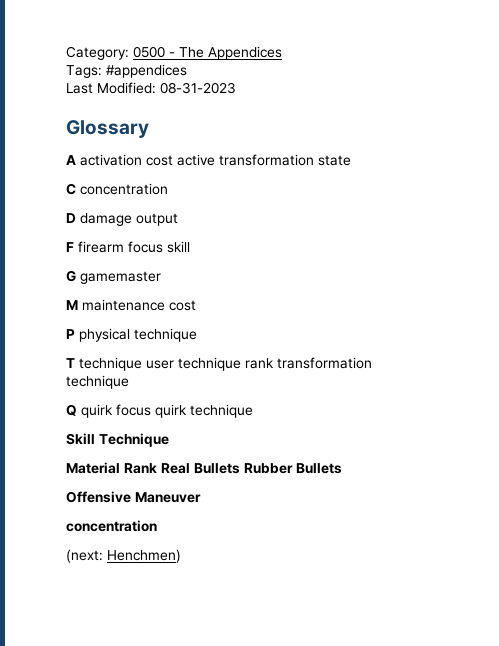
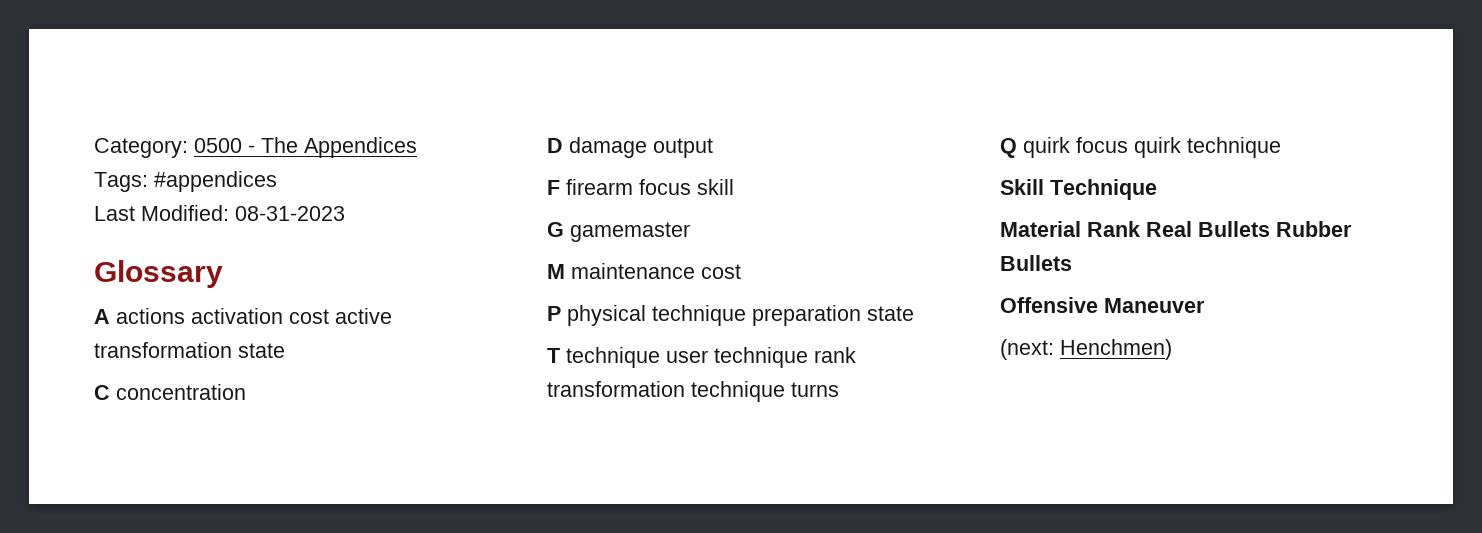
- A activation cost active transformation state
+ A actions activation cost active transformation state
- P physical technique
+ P physical technique preparation state
- T technique user technique rank transformation technique
+ T technique user technique rank transformation technique turns
  Offensive Maneuver
- concentration

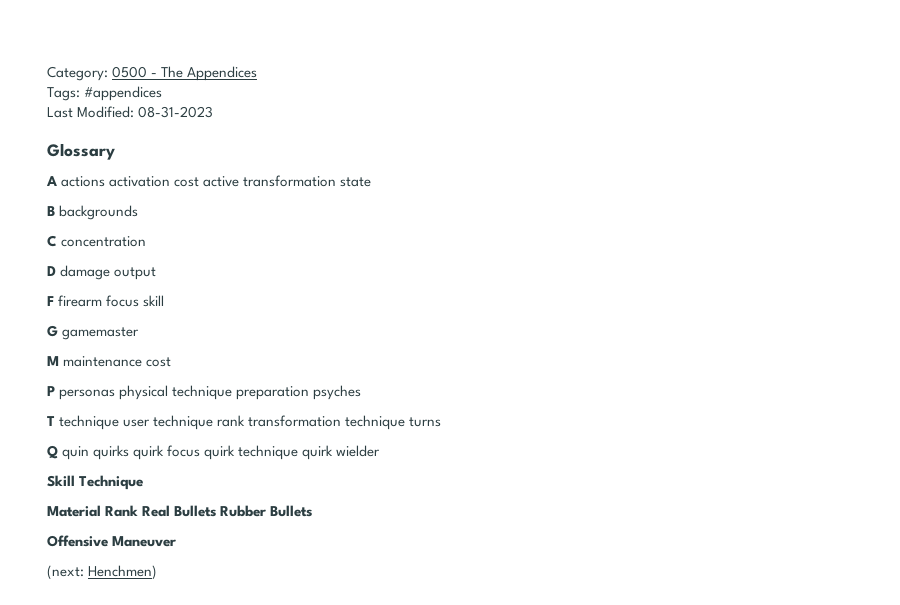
+ B backgrounds
- P physical technique preparation state
+ P personas physical technique preparation psyches
- Q quirk focus quirk technique
+ Q quin quirks quirk focus quirk technique quirk wielder

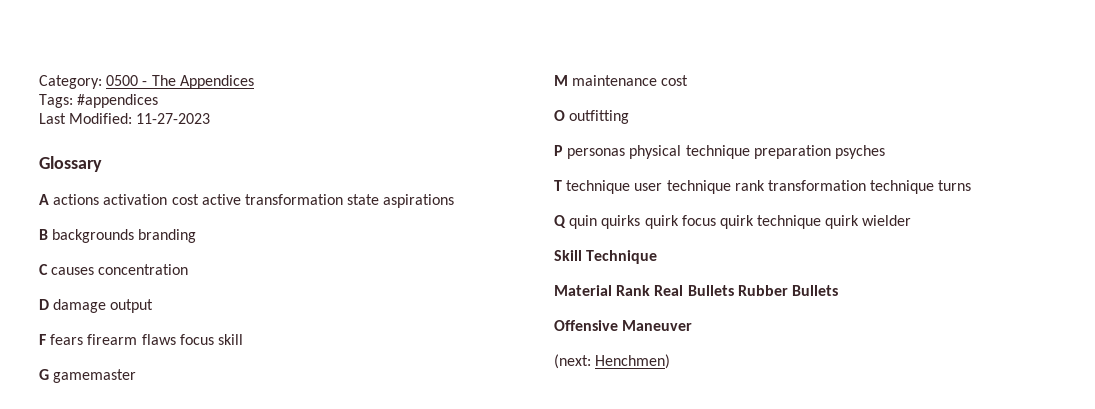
- Last Modified: 08-31-2023
+ Last Modified: 11-27-2023
- A actions activation cost active transformation state
+ A actions activation cost active transformation state aspirations
- B backgrounds
+ B backgrounds branding
- C concentration
+ C causes concentration
- F firearm focus skill
+ F fears firearm flaws focus skill
+ O outfitting

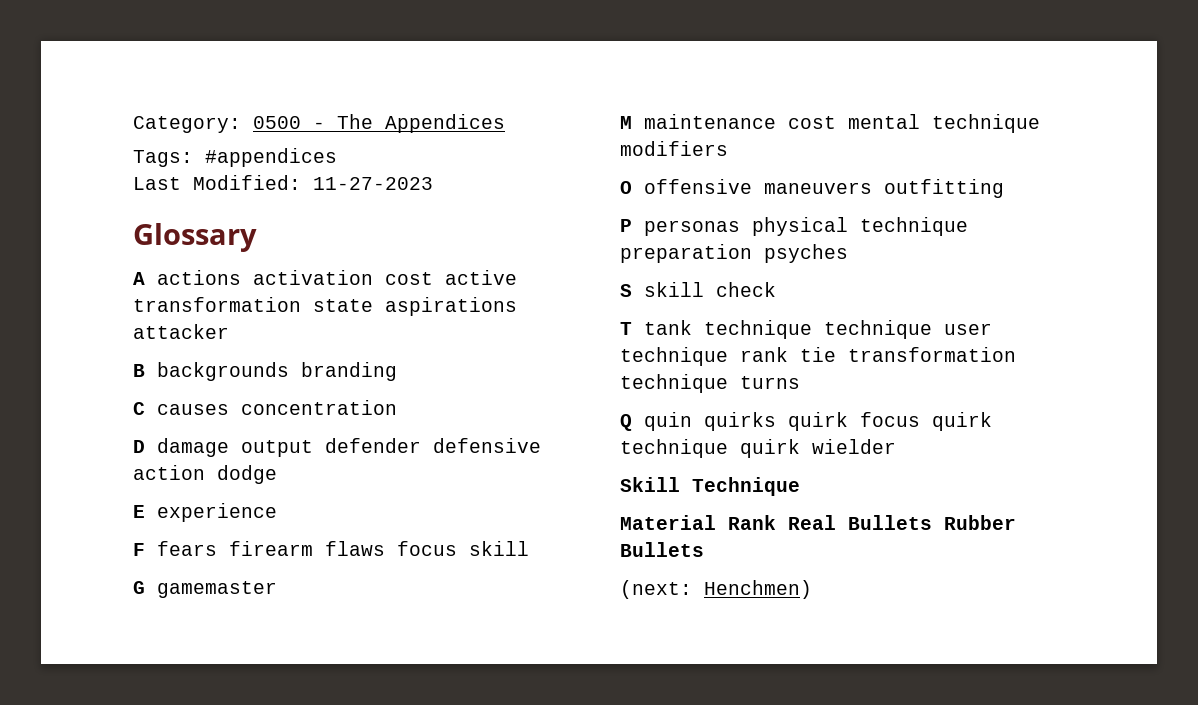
- A actions activation cost active transformation state aspirations
+ A actions activation cost active transformation state aspirations attacker
- D damage output
+ D damage output defender defensive action dodge
+ E experience
- M maintenance cost
+ M maintenance cost mental technique modifiers
- O outfitting
+ O offensive maneuvers outfitting
+ S skill check
- T technique user technique rank transformation technique turns
+ T tank technique technique user technique rank tie transformation technique turns
- Offensive Maneuver

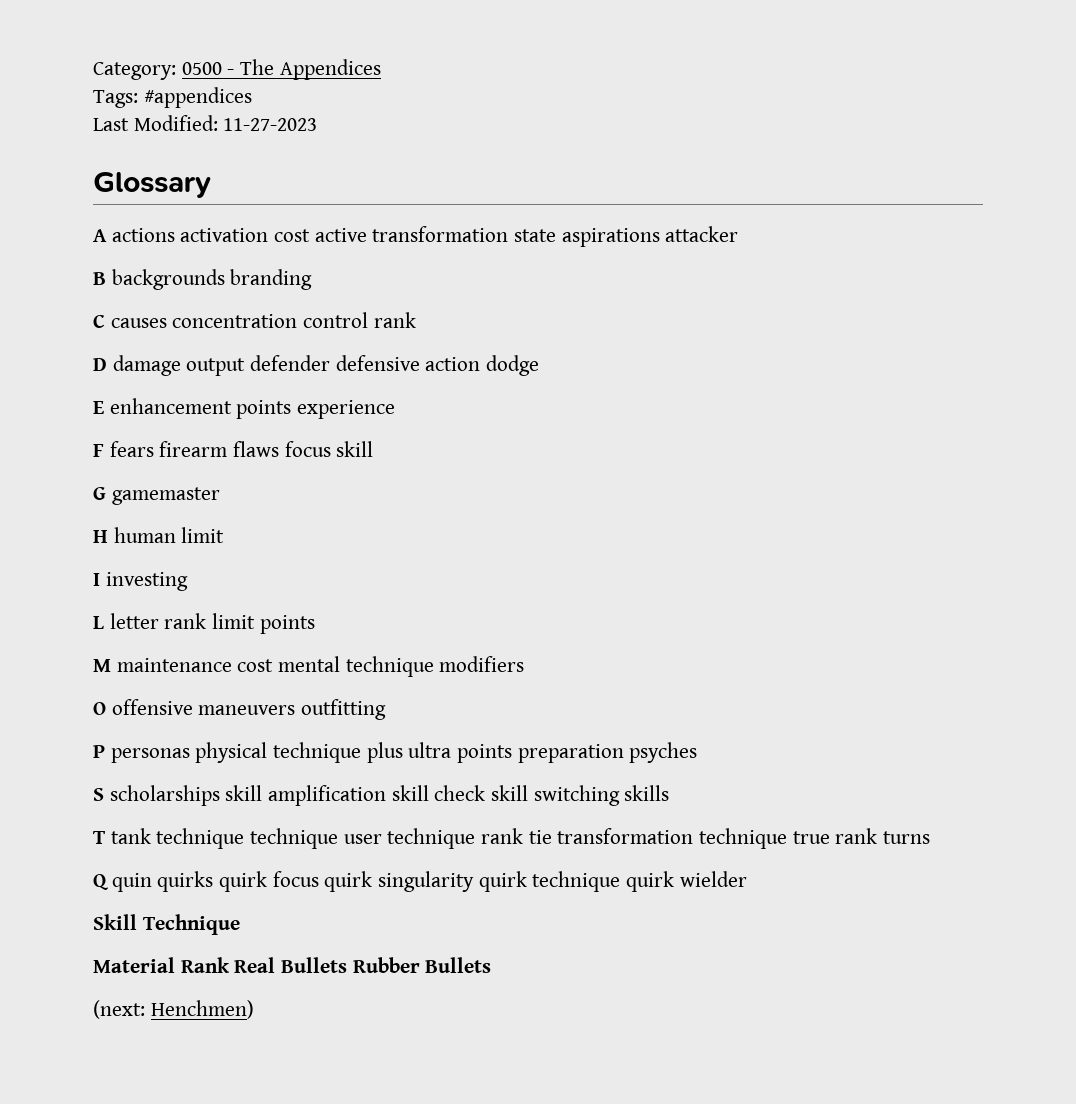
- C causes concentration
+ C causes concentration control rank
- E experience
+ E enhancement points experience
+ H human limit
+ I investing
+ L letter rank limit points
- P personas physical technique preparation psyches
+ P personas physical technique plus ultra points preparation psyches
- S skill check
+ S scholarships skill amplification skill check skill switching skills
- T tank technique technique user technique rank tie transformation technique turns
+ T tank technique technique user technique rank tie transformation technique true rank turns
- Q quin quirks quirk focus quirk technique quirk wielder
+ Q quin quirks quirk focus quirk singularity quirk technique quirk wielder

